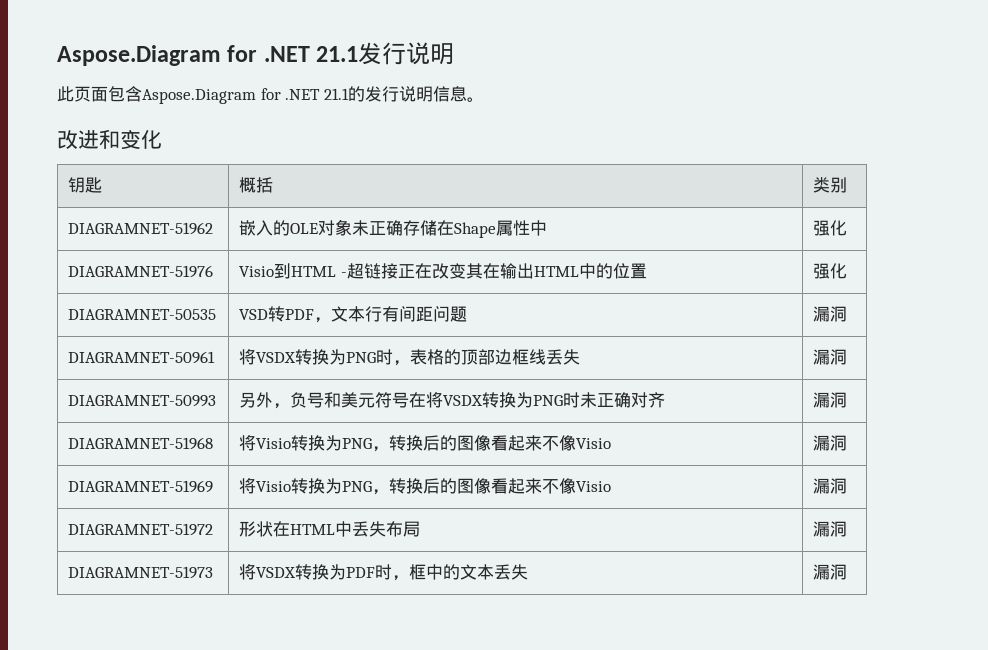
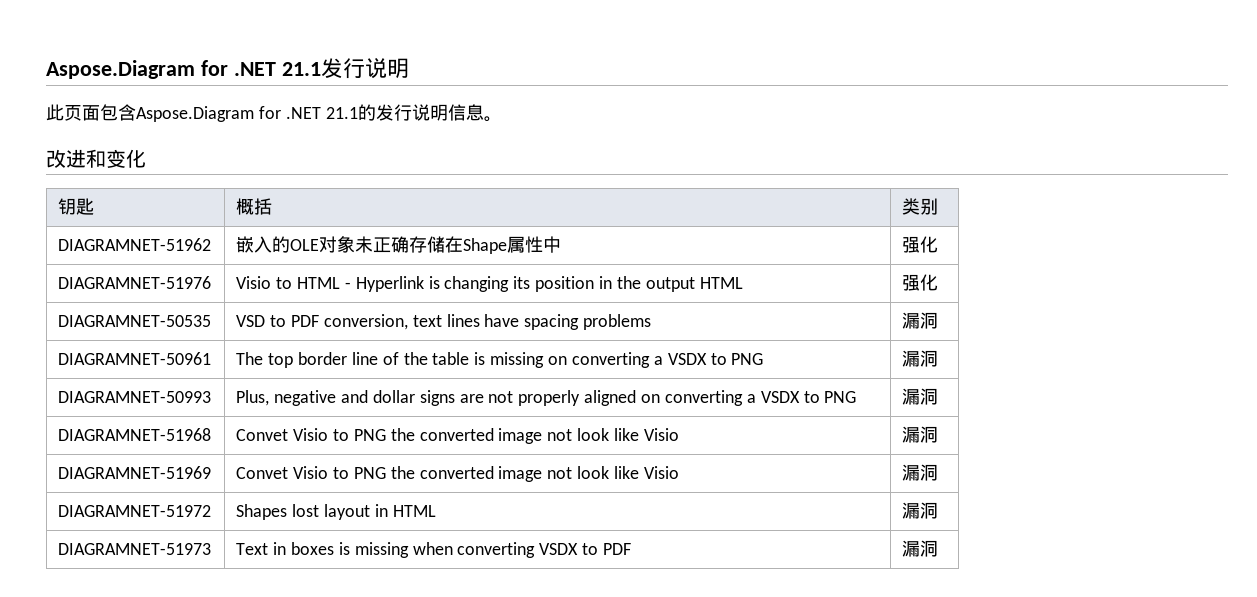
- DIAGRAMNET-51976 | Visio到HTML -超链接正在改变其在输出HTML中的位置 | 强化
+ DIAGRAMNET-51976 | Visio to HTML - Hyperlink is changing its position in the output HTML | 强化
- DIAGRAMNET-50535 | VSD转PDF，文本行有间距问题 | 漏洞
- DIAGRAMNET-50961 | 将VSDX转换为PNG时，表格的顶部边框线丢失 | 漏洞
- DIAGRAMNET-50993 | 另外，负号和美元符号在将VSDX转换为PNG时未正确对齐 | 漏洞
- DIAGRAMNET-51968 | 将Visio转换为PNG，转换后的图像看起来不像Visio | 漏洞
- DIAGRAMNET-51969 | 将Visio转换为PNG，转换后的图像看起来不像Visio | 漏洞
+ DIAGRAMNET-50535 | VSD to PDF conversion, text lines have spacing problems | 漏洞
+ DIAGRAMNET-50961 | The top border line of the table is missing on converting a VSDX to PNG | 漏洞
+ DIAGRAMNET-50993 | Plus, negative and dollar signs are not properly aligned on converting a VSDX to PNG | 漏洞
+ DIAGRAMNET-51968 | Convet Visio to PNG the converted image not look like Visio | 漏洞
+ DIAGRAMNET-51969 | Convet Visio to PNG the converted image not look like Visio | 漏洞
- DIAGRAMNET-51972 | 形状在HTML中丢失布局 | 漏洞
+ DIAGRAMNET-51972 | Shapes lost layout in HTML | 漏洞
- DIAGRAMNET-51973 | 将VSDX转换为PDF时，框中的文本丢失 | 漏洞
+ DIAGRAMNET-51973 | Text in boxes is missing when converting VSDX to PDF | 漏洞

